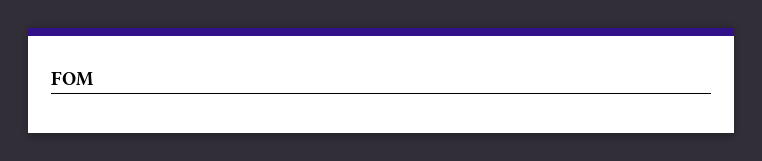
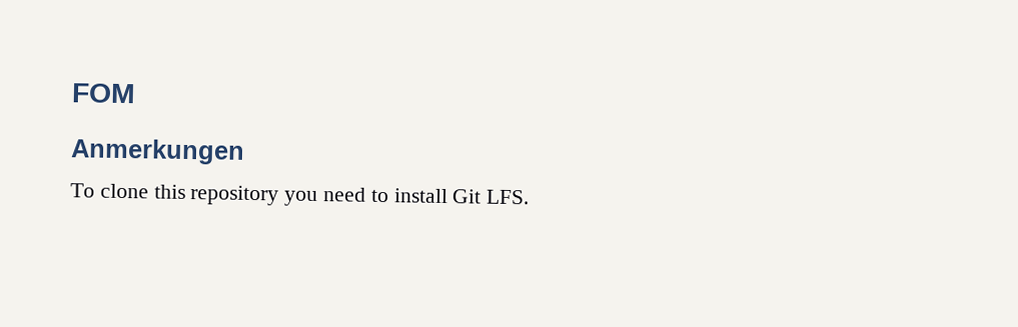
+ Anmerkungen
+ To clone this repository you need to install Git LFS.

